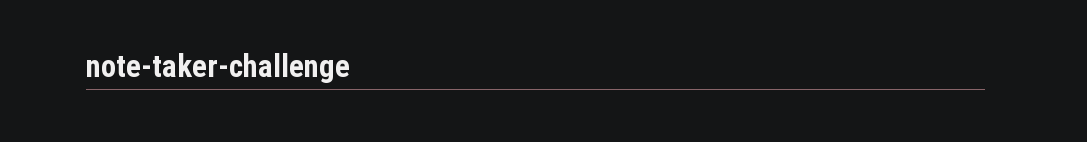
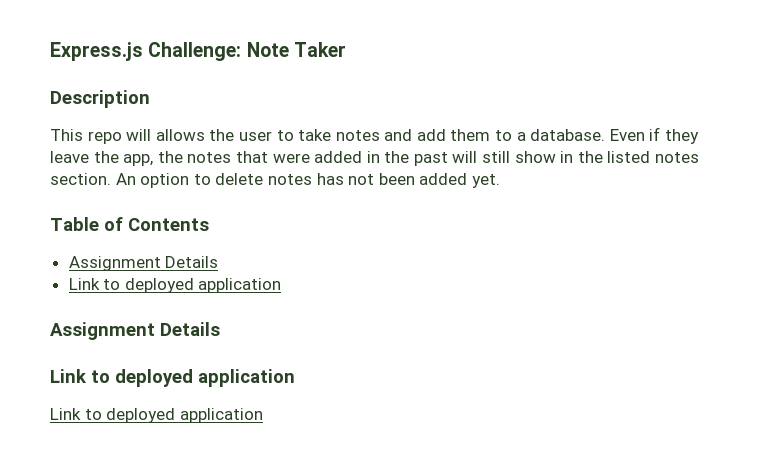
- note-taker-challenge
+ Express.js Challenge: Note Taker
+ Description
+ This repo will allows the user to take notes and add them to a database. Even if they leave the app, the notes that were added in the past will still show in the listed notes section. An option to delete notes has not been added yet.
+ Table of Contents
+ Assignment Details
+ Link to deployed application
+ Assignment Details
+ Link to deployed application
+ Link to deployed application

